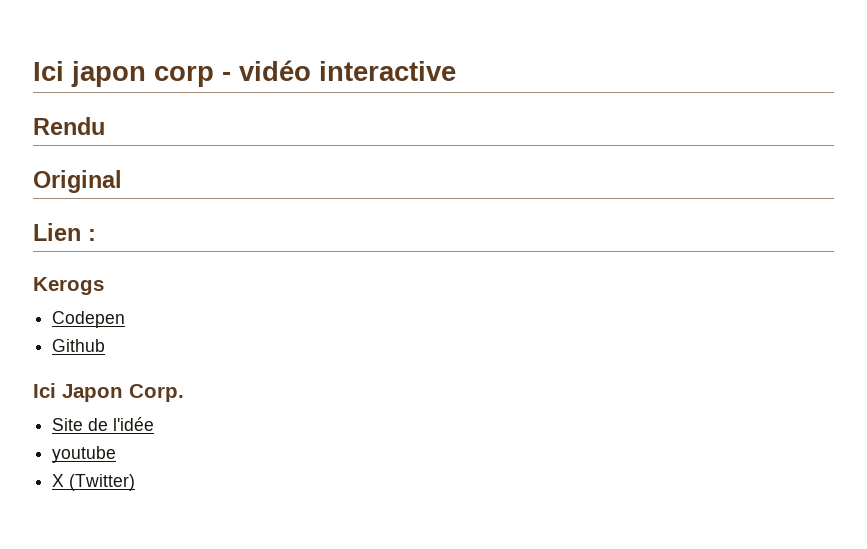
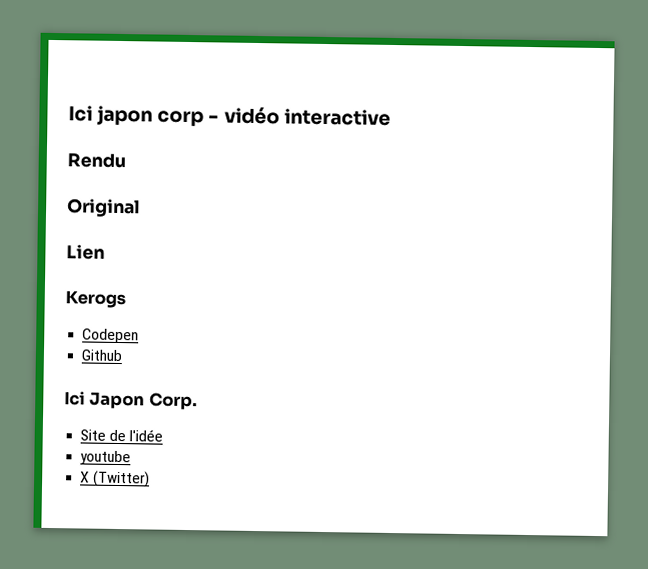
- Lien :
+ Lien

